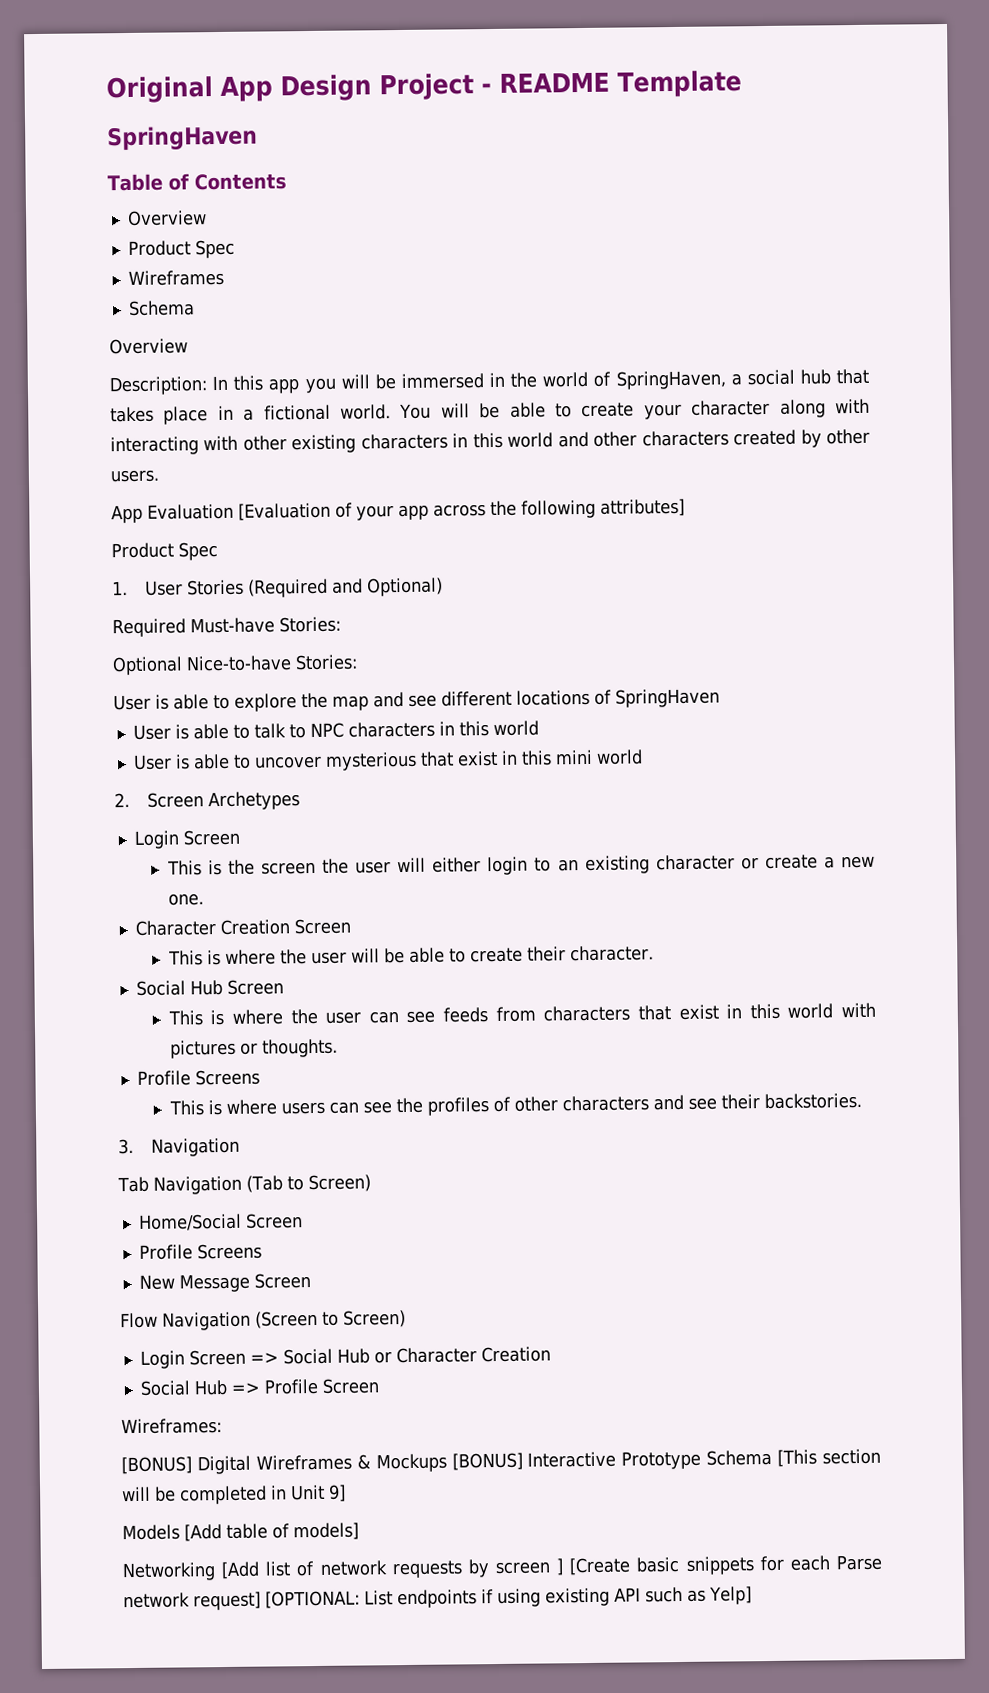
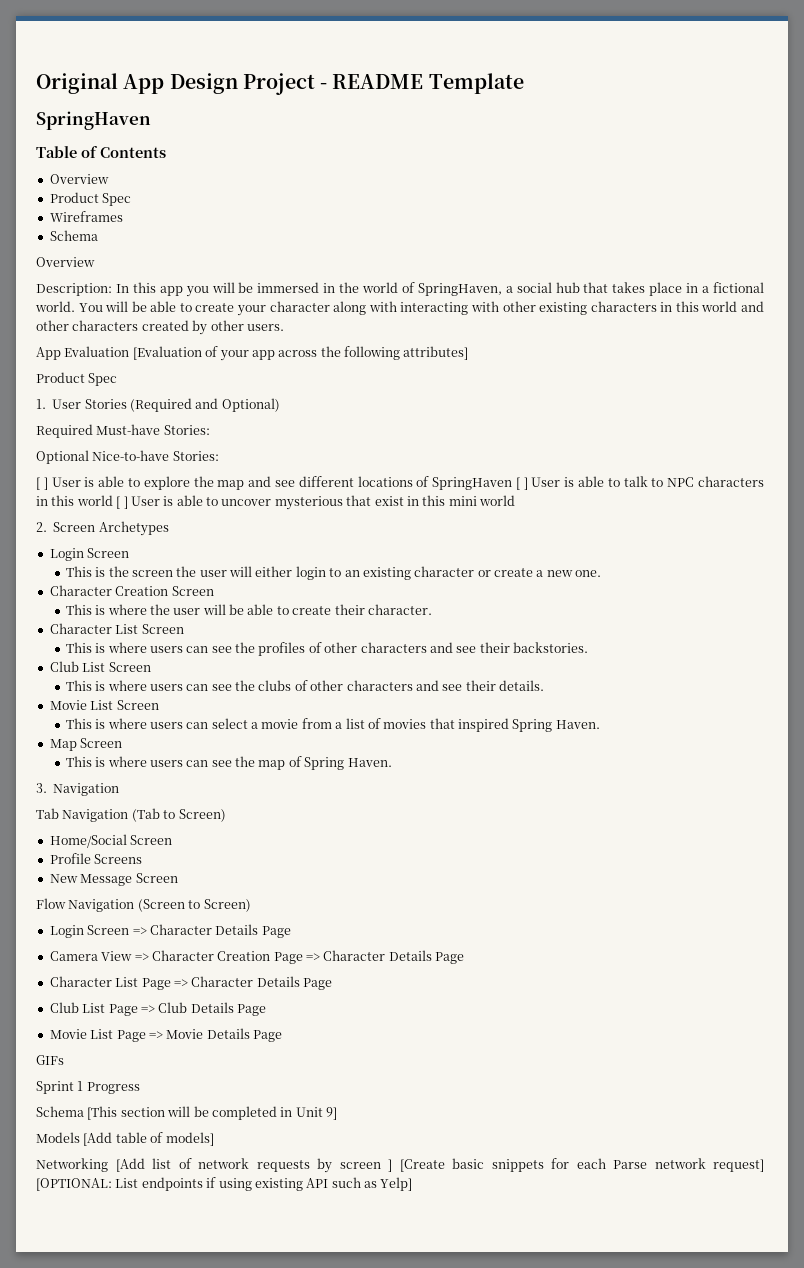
- User is able to explore the map and see different locations of SpringHaven
- User is able to talk to NPC characters in this world
- User is able to uncover mysterious that exist in this mini world
+ [ ] User is able to explore the map and see different locations of SpringHaven [ ] User is able to talk to NPC characters in this world [ ] User is able to uncover mysterious that exist in this mini world
- Social Hub Screen
- This is where the user can see feeds from characters that exist in this world with pictures or thoughts.
- Profile Screens
+ Character List Screen
+ Club List Screen
+ This is where users can see the clubs of other characters and see their details.
+ Movie List Screen
+ This is where users can select a movie from a list of movies that inspired Spring Haven.
+ Map Screen
+ This is where users can see the map of Spring Haven.
- Login Screen => Social Hub or Character Creation
- Social Hub => Profile Screen
- Wireframes:
- [BONUS] Digital Wireframes & Mockups [BONUS] Interactive Prototype Schema [This section will be completed in Unit 9]
+ Login Screen => Character Details Page
+ Camera View => Character Creation Page => Character Details Page
+ Character List Page => Character Details Page
+ Club List Page => Club Details Page
+ Movie List Page => Movie Details Page
+ GIFs
+ Sprint 1 Progress
+ Schema [This section will be completed in Unit 9]

